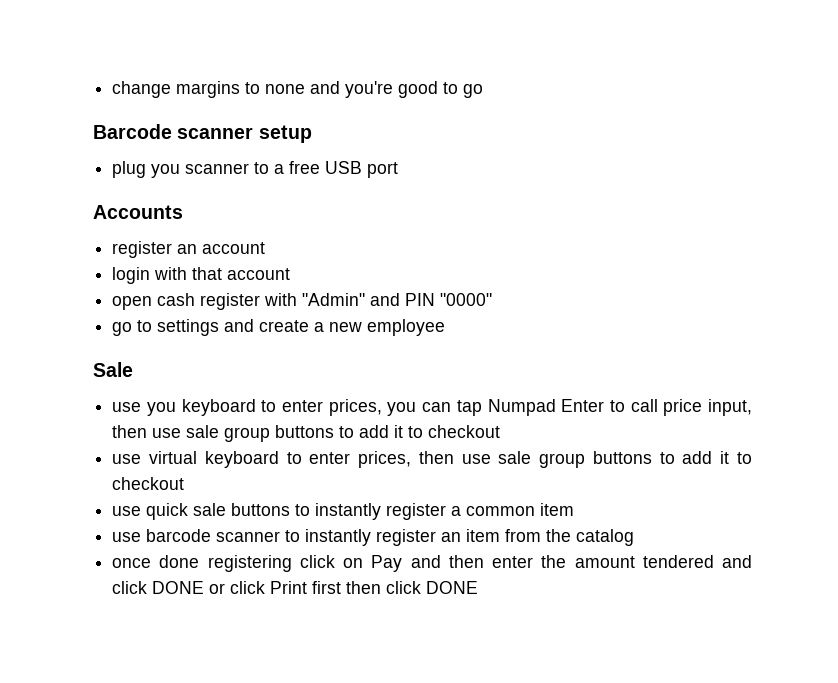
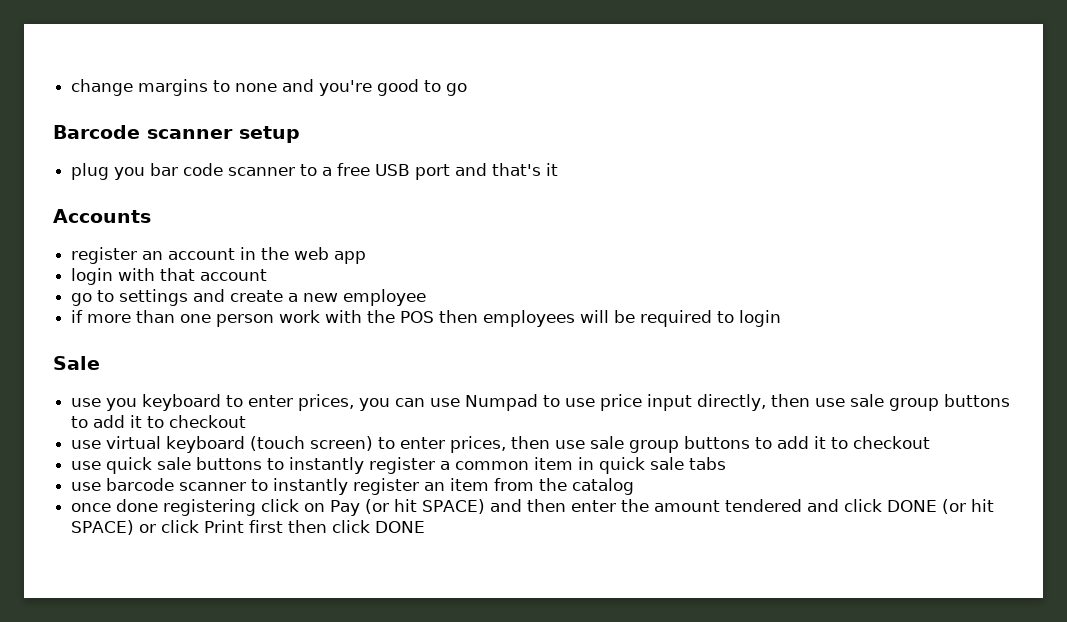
- plug you scanner to a free USB port
+ plug you bar code scanner to a free USB port and that's it
- register an account
+ register an account in the web app
- open cash register with "Admin" and PIN "0000"
+ if more than one person work with the POS then employees will be required to login
- use you keyboard to enter prices, you can tap Numpad Enter to call price input, then use sale group buttons to add it to checkout
+ use you keyboard to enter prices, you can use Numpad to use price input directly, then use sale group buttons to add it to checkout
- use virtual keyboard to enter prices, then use sale group buttons to add it to checkout
+ use virtual keyboard (touch screen) to enter prices, then use sale group buttons to add it to checkout
- use quick sale buttons to instantly register a common item
+ use quick sale buttons to instantly register a common item in quick sale tabs
- once done registering click on Pay and then enter the amount tendered and click DONE or click Print first then click DONE
+ once done registering click on Pay (or hit SPACE) and then enter the amount tendered and click DONE (or hit SPACE) or click Print first then click DONE

